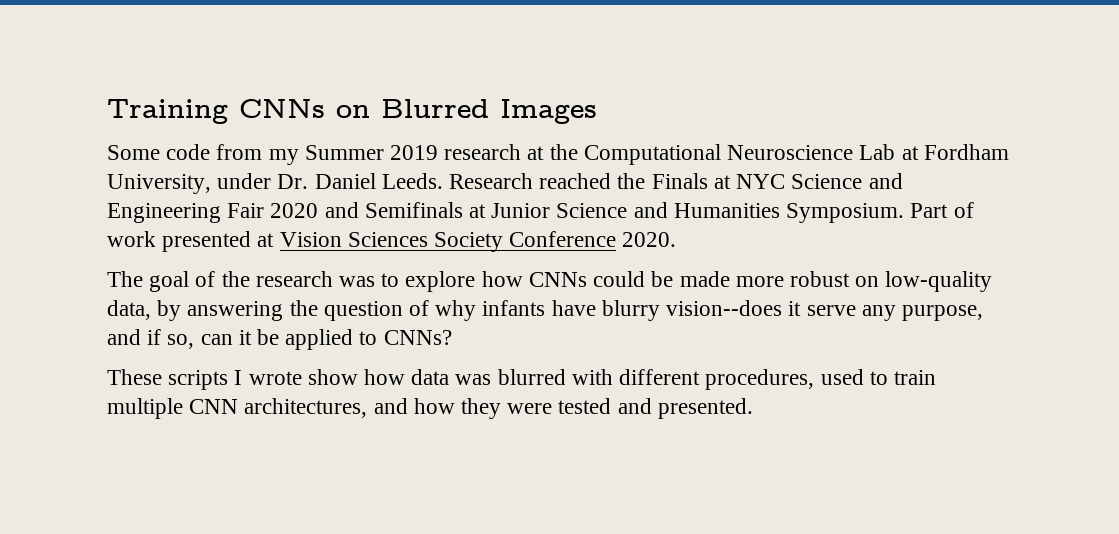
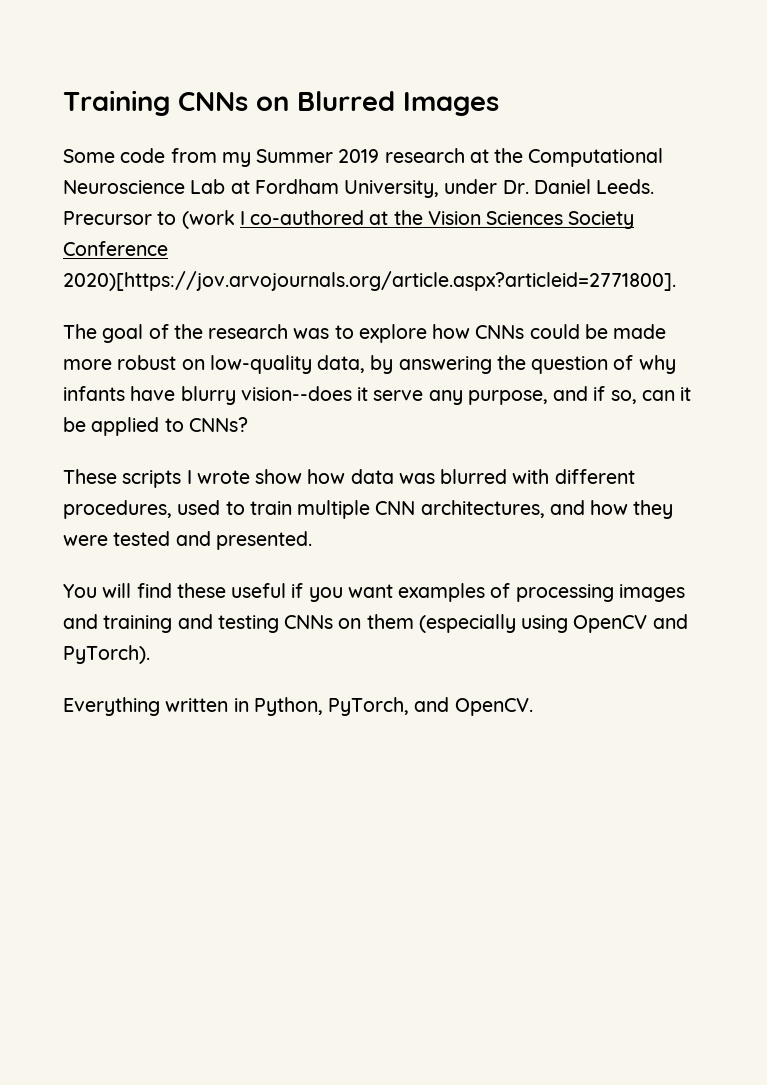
- Research reached the Finals at NYC Science and Engineering Fair 2020 and Semifinals at Junior Science and Humanities Symposium. Part of work presented at Vision Sciences Society Conference 2020.
+ Precursor to (work I co-authored at the Vision Sciences Society Conference 2020)[https://jov.arvojournals.org/article.aspx?articleid=2771800].
+ You will find these useful if you want examples of processing images and training and testing CNNs on them (especially using OpenCV and PyTorch).
+ Everything written in Python, PyTorch, and OpenCV.

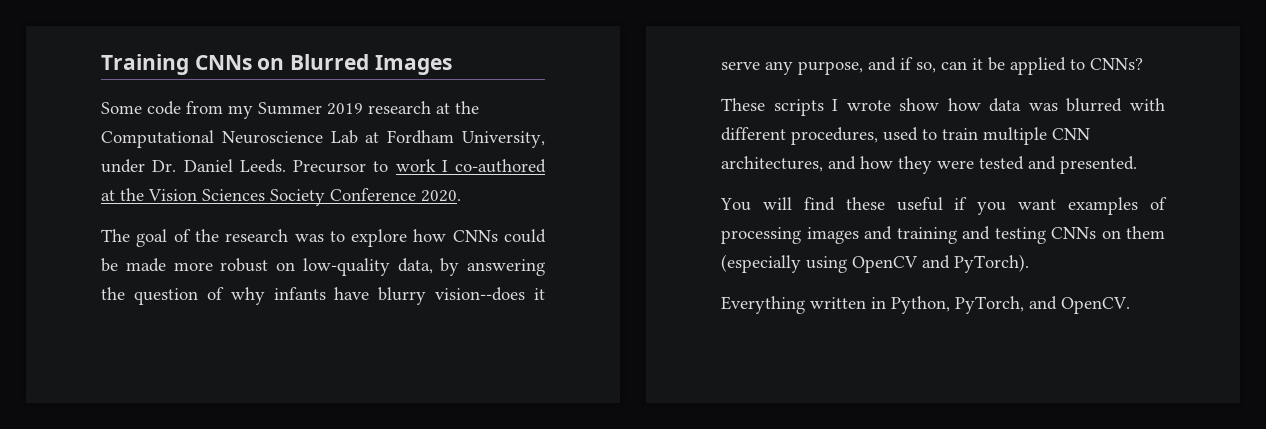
- Precursor to (work I co-authored at the Vision Sciences Society Conference 2020)[https://jov.arvojournals.org/article.aspx?articleid=2771800].
+ Precursor to work I co-authored at the Vision Sciences Society Conference 2020.

